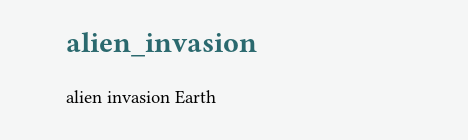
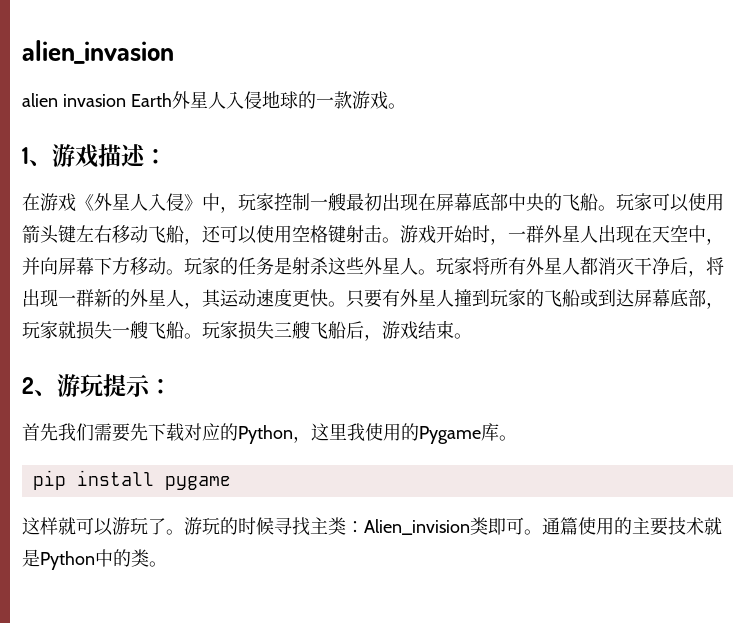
- alien invasion Earth
+ alien invasion Earth外星人入侵地球的一款游戏。
+ 1、游戏描述：
+ 在游戏《外星人入侵》中，玩家控制一艘最初出现在屏幕底部中央的飞船。玩家可以使用箭头键左右移动飞船，还可以使用空格键射击。游戏开始时，一群外星人出现在天空中，并向屏幕下方移动。玩家的任务是射杀这些外星人。玩家将所有外星人都消灭干净后，将出现一群新的外星人，其运动速度更快。只要有外星人撞到玩家的飞船或到达屏幕底部，玩家就损失一艘飞船。玩家损失三艘飞船后，游戏结束。
+ 2、游玩提示：
+ 首先我们需要先下载对应的Python，这里我使用的Pygame库。
+ pip install pygame
+ 这样就可以游玩了。游玩的时候寻找主类：Alien_invision类即可。通篇使用的主要技术就是Python中的类。

